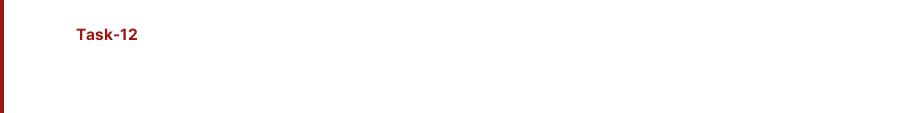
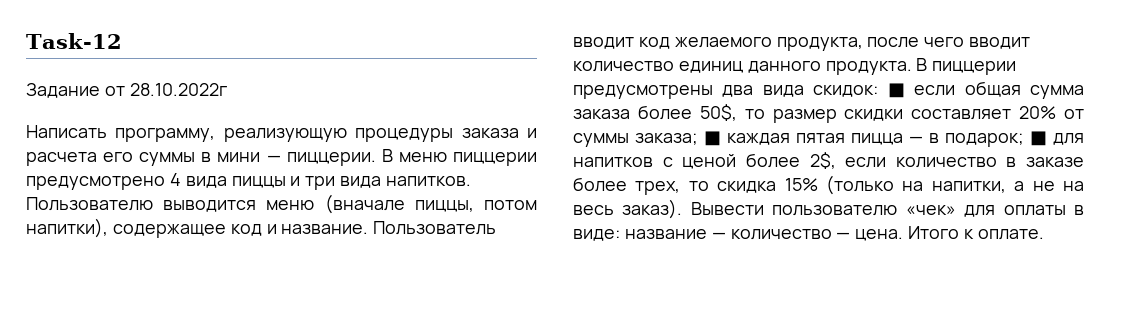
+ Задание от 28.10.2022г
+ Написать программу, реализующую процедуры заказа и расчета его суммы в мини — пиццерии. В меню пиццерии предусмотрено 4 вида пиццы и три вида напитков. Пользователю выводится меню (вначале пиццы, потом напитки), содержащее код и название. Пользователь вводит код желаемого продукта, после чего вводит количество единиц данного продукта. В пиццерии предусмотрены два вида скидок: ■ если общая сумма заказа более 50$, то размер скидки составляет 20% от суммы заказа; ■ каждая пятая пицца — в подарок; ■ для напитков с ценой более 2$, если количество в заказе более трех, то скидка 15% (только на напитки, а не на весь заказ). Вывести пользователю «чек» для оплаты в виде: название — количество — цена. Итого к оплате.

